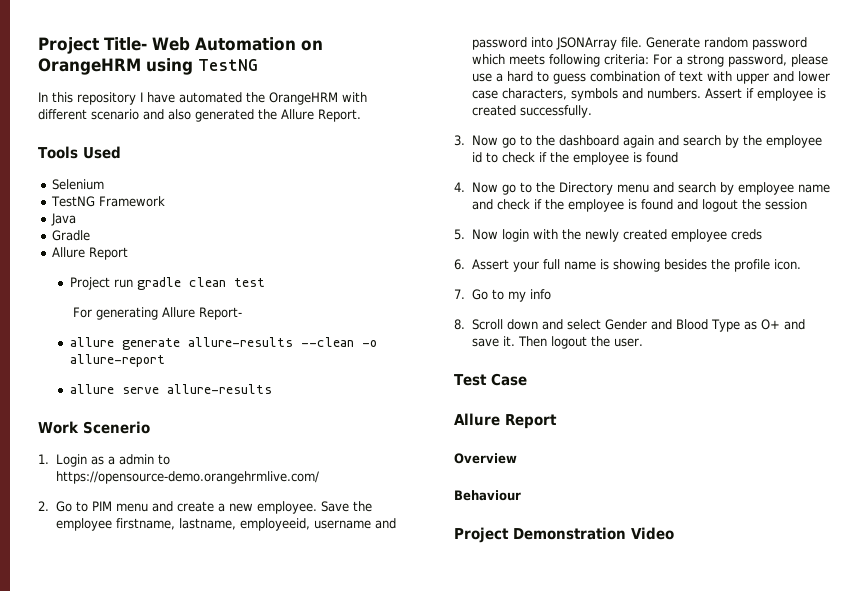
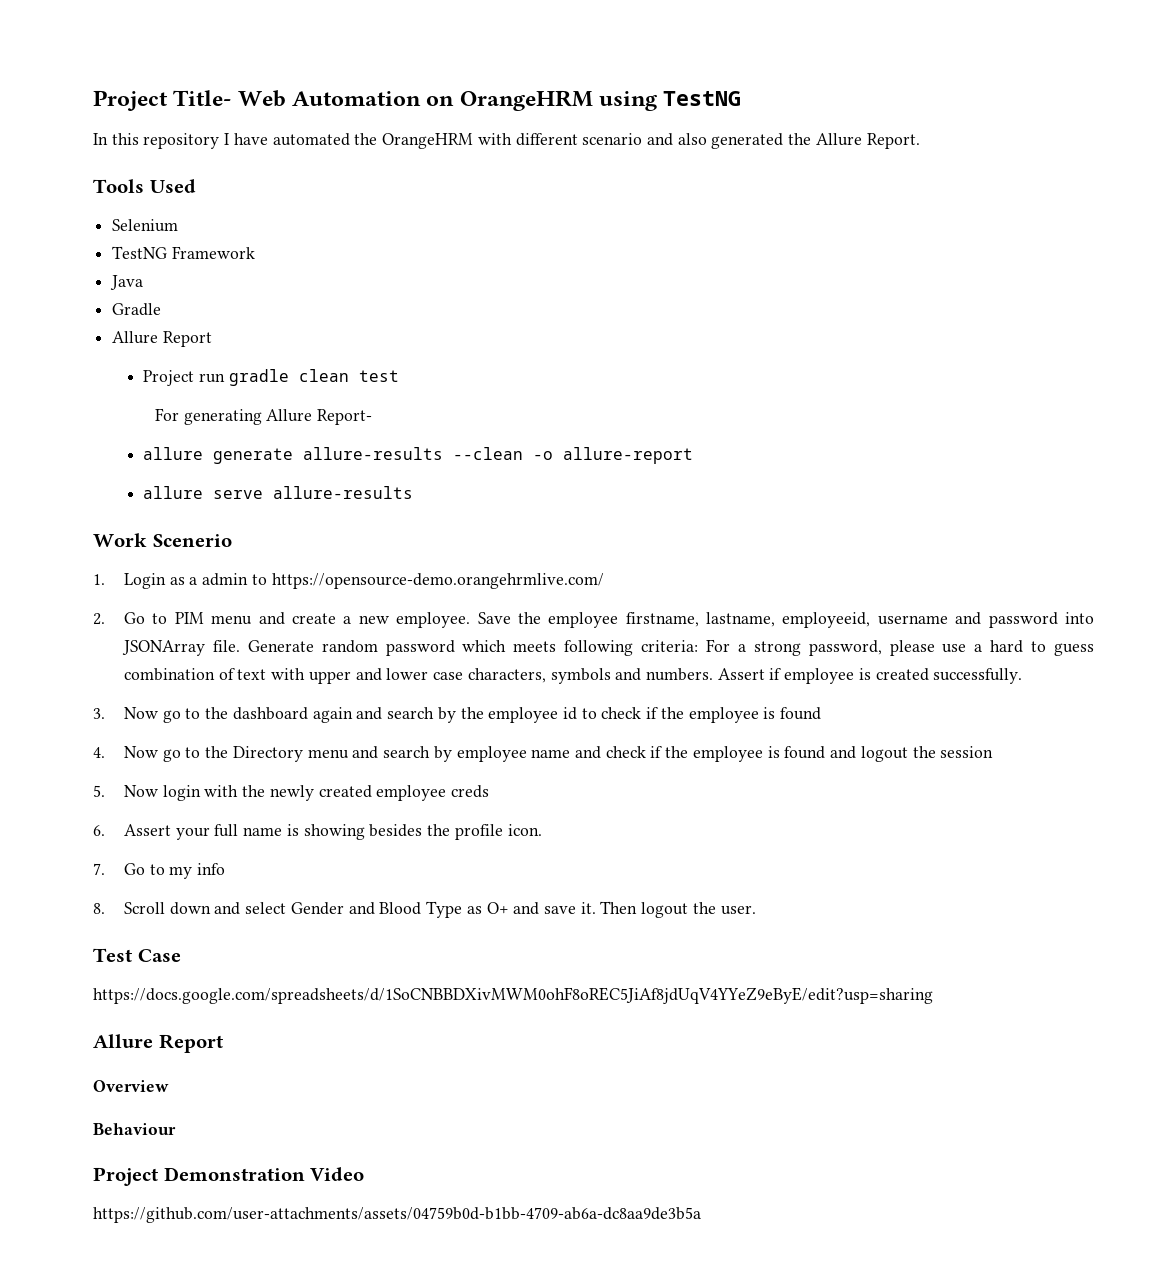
+ https://docs.google.com/spreadsheets/d/1SoCNBBDXivMWM0ohF8oREC5JiAf8jdUqV4YYeZ9eByE/edit?usp=sharing
+ https://github.com/user-attachments/assets/04759b0d-b1bb-4709-ab6a-dc8aa9de3b5a

